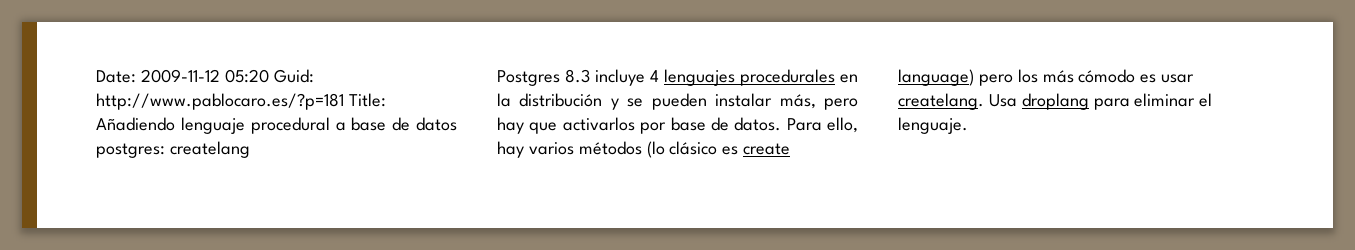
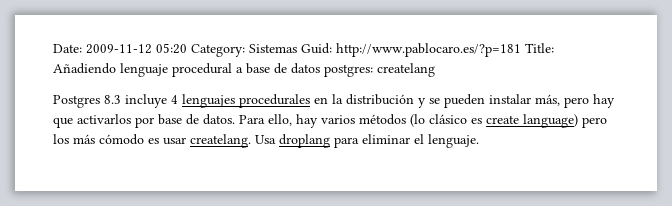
- Date: 2009-11-12 05:20 Guid: http://www.pablocaro.es/?p=181 Title: Añadiendo lenguaje procedural a base de datos postgres: createlang
+ Date: 2009-11-12 05:20 Category: Sistemas Guid: http://www.pablocaro.es/?p=181 Title: Añadiendo lenguaje procedural a base de datos postgres: createlang

